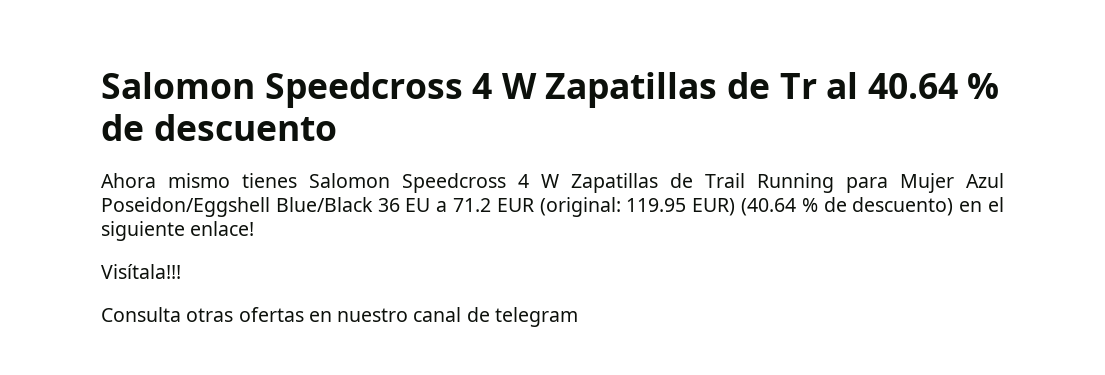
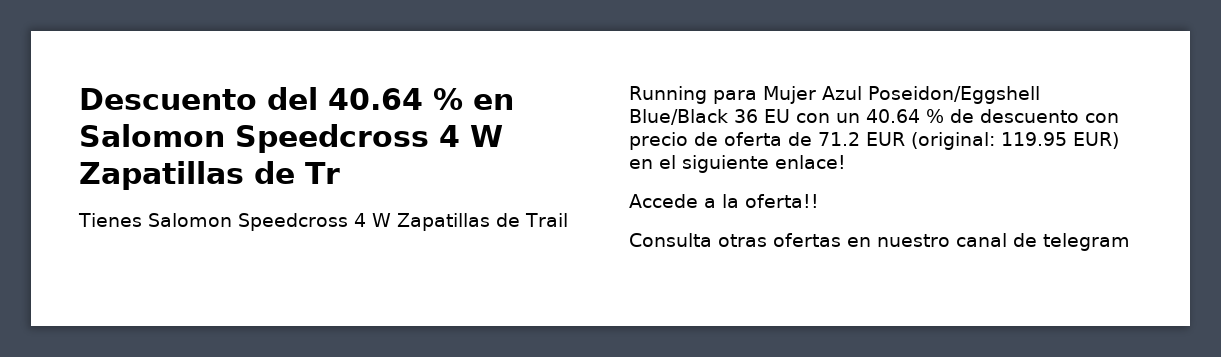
- Salomon Speedcross 4 W Zapatillas de Tr al 40.64 % de descuento
- Ahora mismo tienes Salomon Speedcross 4 W Zapatillas de Trail Running para Mujer Azul Poseidon/Eggshell Blue/Black 36 EU a 71.2 EUR (original: 119.95 EUR) (40.64 % de descuento) en el siguiente enlace!
+ Descuento del 40.64 % en Salomon Speedcross 4 W Zapatillas de Tr
+ Tienes Salomon Speedcross 4 W Zapatillas de Trail Running para Mujer Azul Poseidon/Eggshell Blue/Black 36 EU con un 40.64 % de descuento con precio de oferta de 71.2 EUR (original: 119.95 EUR) en el siguiente enlace!
- Visítala!!!
+ Accede a la oferta!!

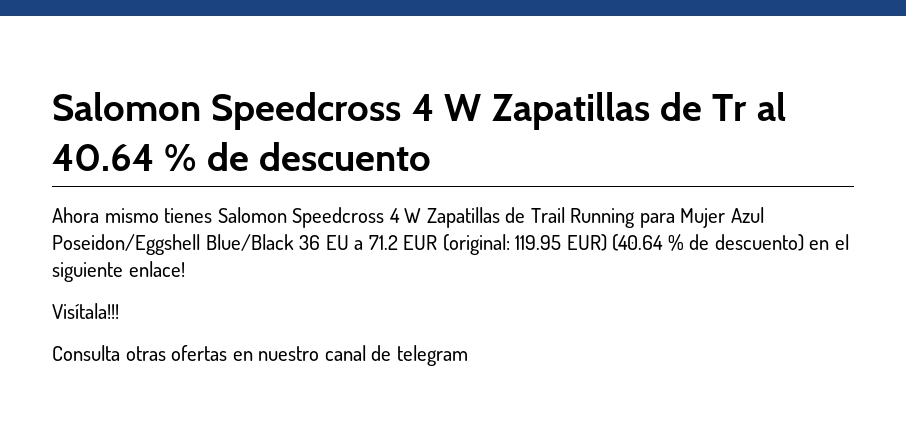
- Descuento del 40.64 % en Salomon Speedcross 4 W Zapatillas de Tr
- Tienes Salomon Speedcross 4 W Zapatillas de Trail Running para Mujer Azul Poseidon/Eggshell Blue/Black 36 EU con un 40.64 % de descuento con precio de oferta de 71.2 EUR (original: 119.95 EUR) en el siguiente enlace!
+ Salomon Speedcross 4 W Zapatillas de Tr al 40.64 % de descuento
+ Ahora mismo tienes Salomon Speedcross 4 W Zapatillas de Trail Running para Mujer Azul Poseidon/Eggshell Blue/Black 36 EU a 71.2 EUR (original: 119.95 EUR) (40.64 % de descuento) en el siguiente enlace!
- Accede a la oferta!!
+ Visítala!!!

